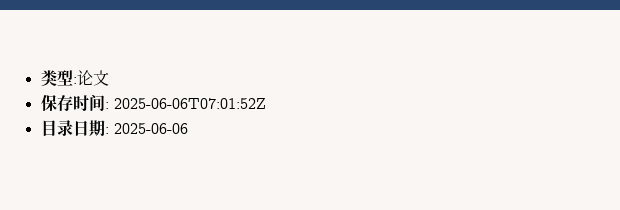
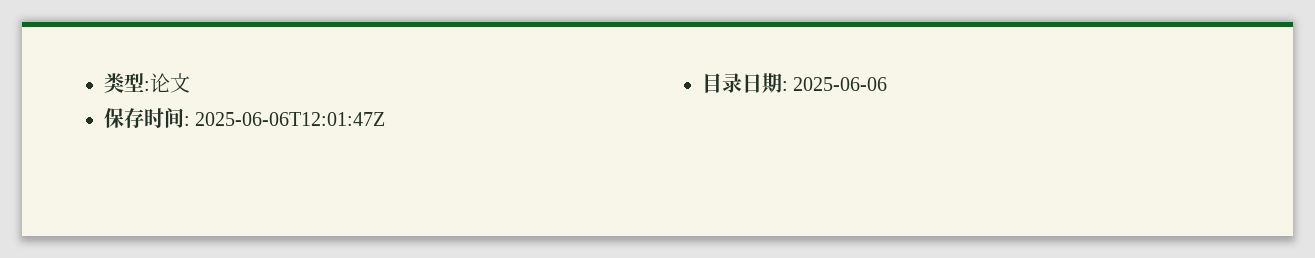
- 保存时间: 2025-06-06T07:01:52Z
+ 保存时间: 2025-06-06T12:01:47Z

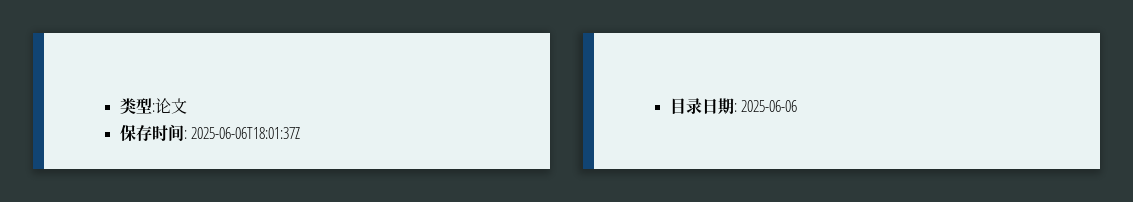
- 保存时间: 2025-06-06T12:01:47Z
+ 保存时间: 2025-06-06T18:01:37Z

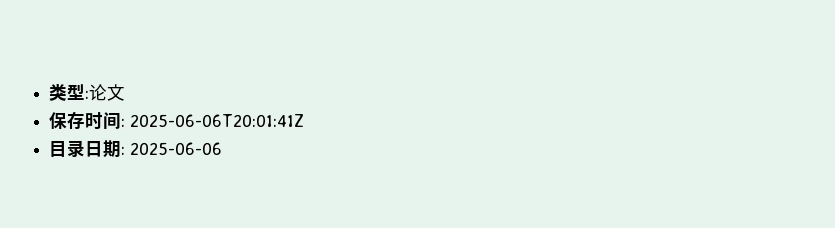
- 保存时间: 2025-06-06T18:01:37Z
+ 保存时间: 2025-06-06T20:01:41Z

